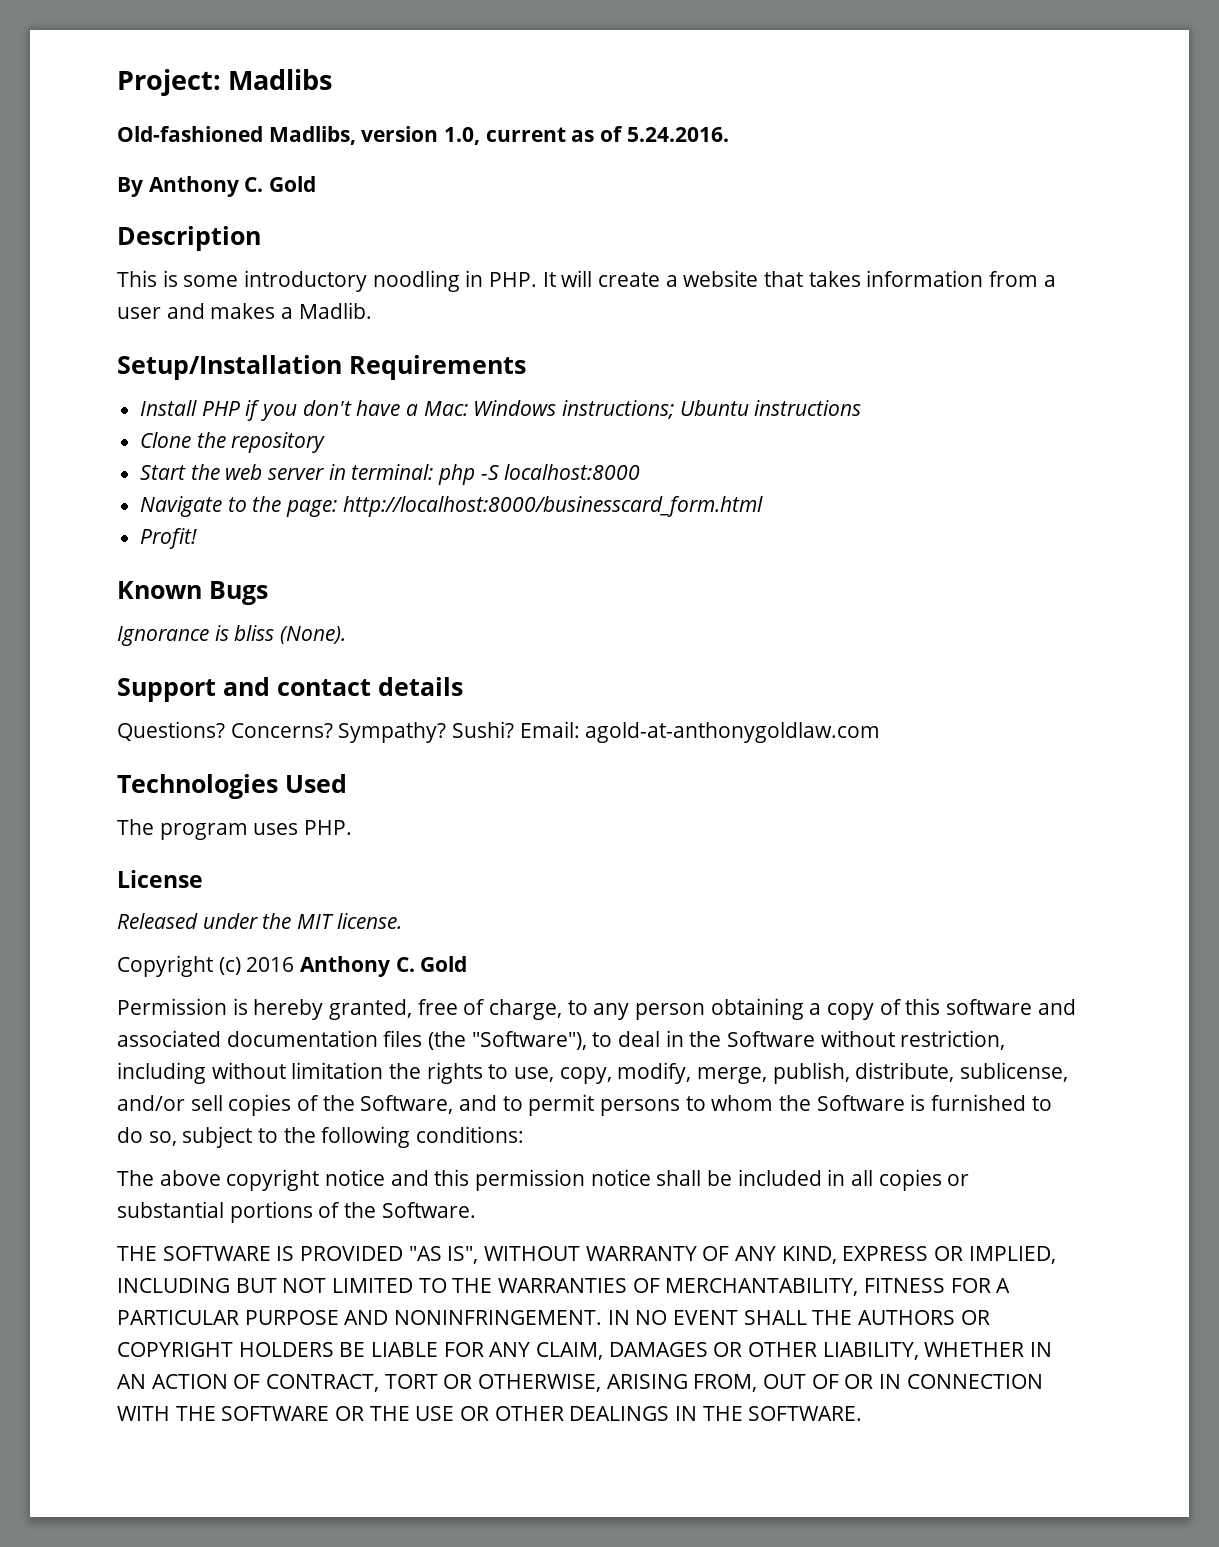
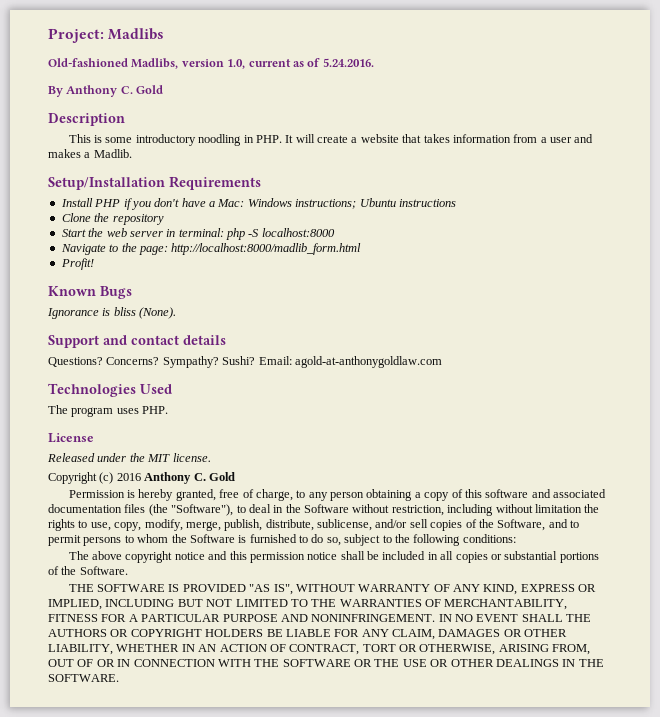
- Navigate to the page: http://localhost:8000/businesscard_form.html
+ Navigate to the page: http://localhost:8000/madlib_form.html

